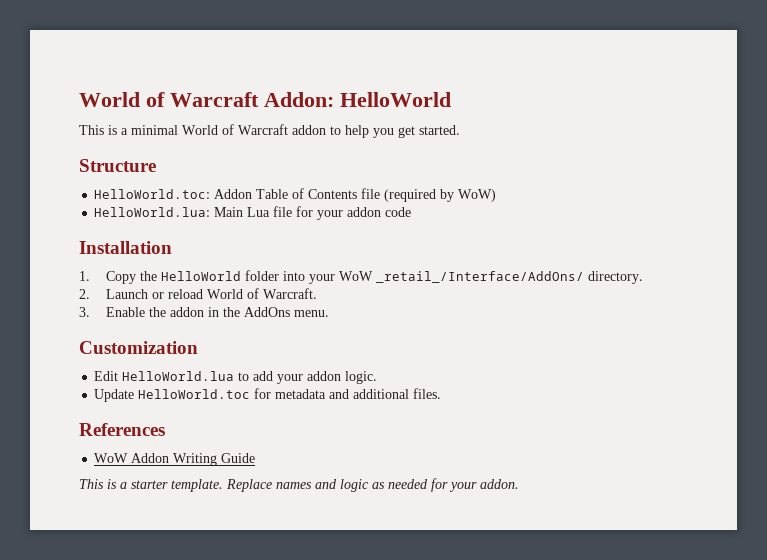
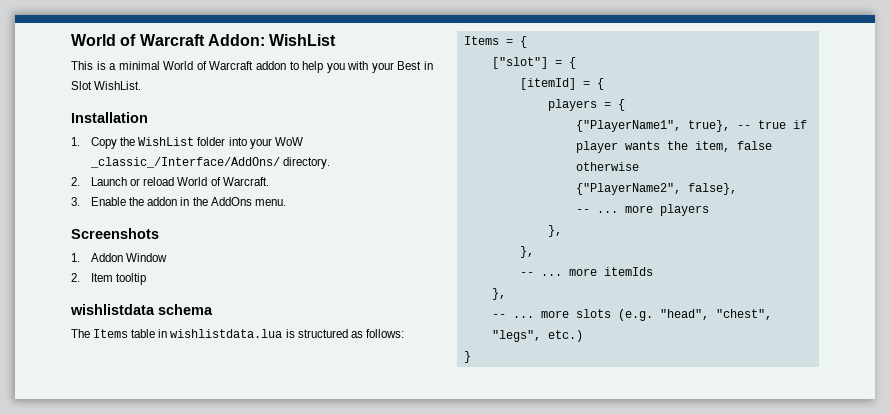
- World of Warcraft Addon: HelloWorld
+ World of Warcraft Addon: WishList
- This is a minimal World of Warcraft addon to help you get started.
- Structure
- HelloWorld.toc: Addon Table of Contents file (required by WoW)
- HelloWorld.lua: Main Lua file for your addon code
+ This is a minimal World of Warcraft addon to help you with your Best in Slot WishList.
- 1. Copy the HelloWorld folder into your WoW _retail_/Interface/AddOns/ directory.
+ 1. Copy the WishList folder into your WoW _classic_/Interface/AddOns/ directory.
- Customization
- Edit HelloWorld.lua to add your addon logic.
- Update HelloWorld.toc for metadata and additional files.
- References
- WoW Addon Writing Guide
- This is a starter template. Replace names and logic as needed for your addon.
+ Screenshots
+ 1. Addon Window
+ 2. Item tooltip
+ wishlistdata schema
+ The Items table in wishlistdata.lua is structured as follows:
+ Items = {
+ ["slot"] = {
+ [itemId] = {
+ players = {
+ {"PlayerName1", true}, -- true if player wants the item, false otherwise
+ {"PlayerName2", false},
+ -- ... more players
+ },
+ },
+ -- ... more itemIds
+ },
+ -- ... more slots (e.g. "head", "chest", "legs", etc.)
+ }

